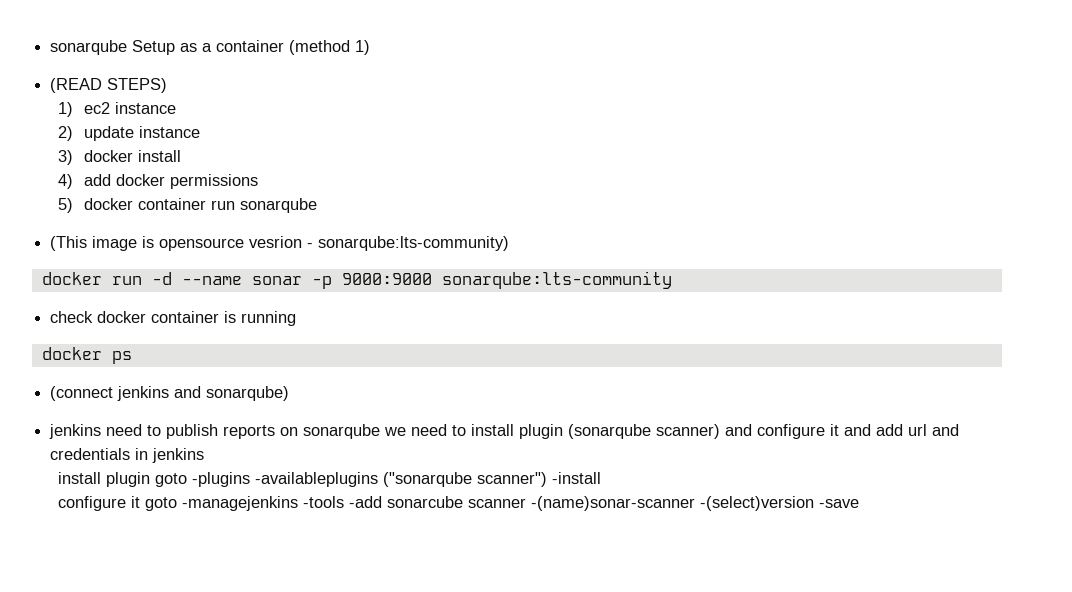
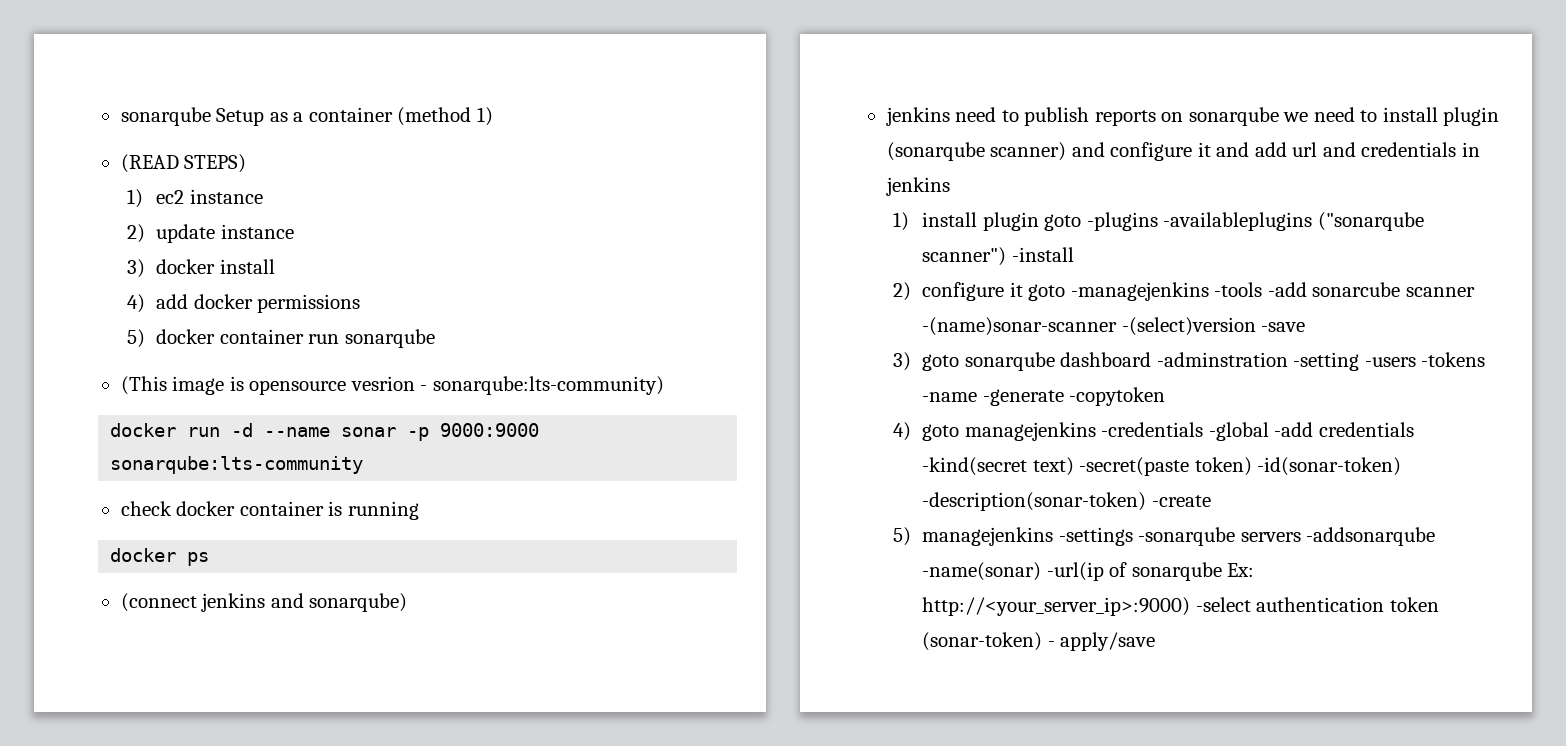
- install plugin goto -plugins -availableplugins ("sonarqube scanner") -install
+ 1) install plugin goto -plugins -availableplugins ("sonarqube scanner") -install
- configure it goto -managejenkins -tools -add sonarcube scanner -(name)sonar-scanner -(select)version -save
+ 2) configure it goto -managejenkins -tools -add sonarcube scanner -(name)sonar-scanner -(select)version -save
+ 3) goto sonarqube dashboard -adminstration -setting -users -tokens -name -generate -copytoken
+ 4) goto managejenkins -credentials -global -add credentials -kind(secret text) -secret(paste token) -id(sonar-token) -description(sonar-token) -create
+ 5) managejenkins -settings -sonarqube servers -addsonarqube -name(sonar) -url(ip of sonarqube Ex: http://<your_server_ip>:9000) -select authentication token (sonar-token) - apply/save

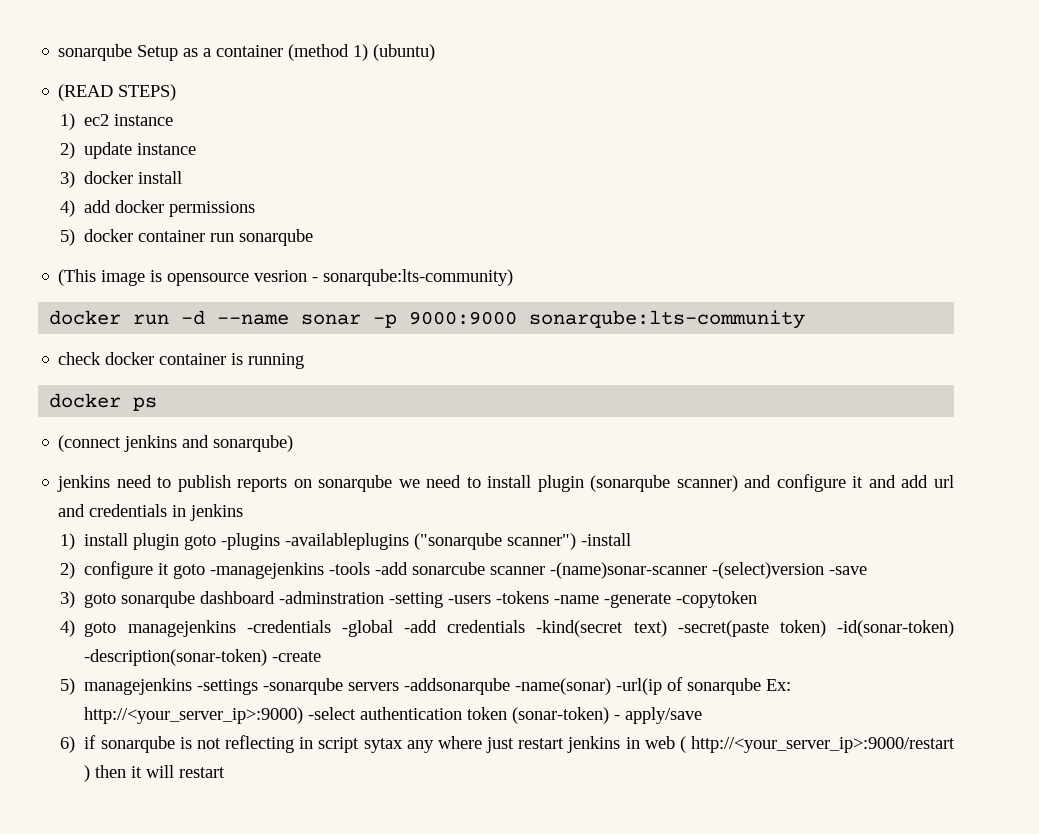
- sonarqube Setup as a container (method 1)
+ sonarqube Setup as a container (method 1) (ubuntu)
+ 6) if sonarqube is not reflecting in script sytax any where just restart jenkins in web ( http://<your_server_ip>:9000/restart ) then it will restart

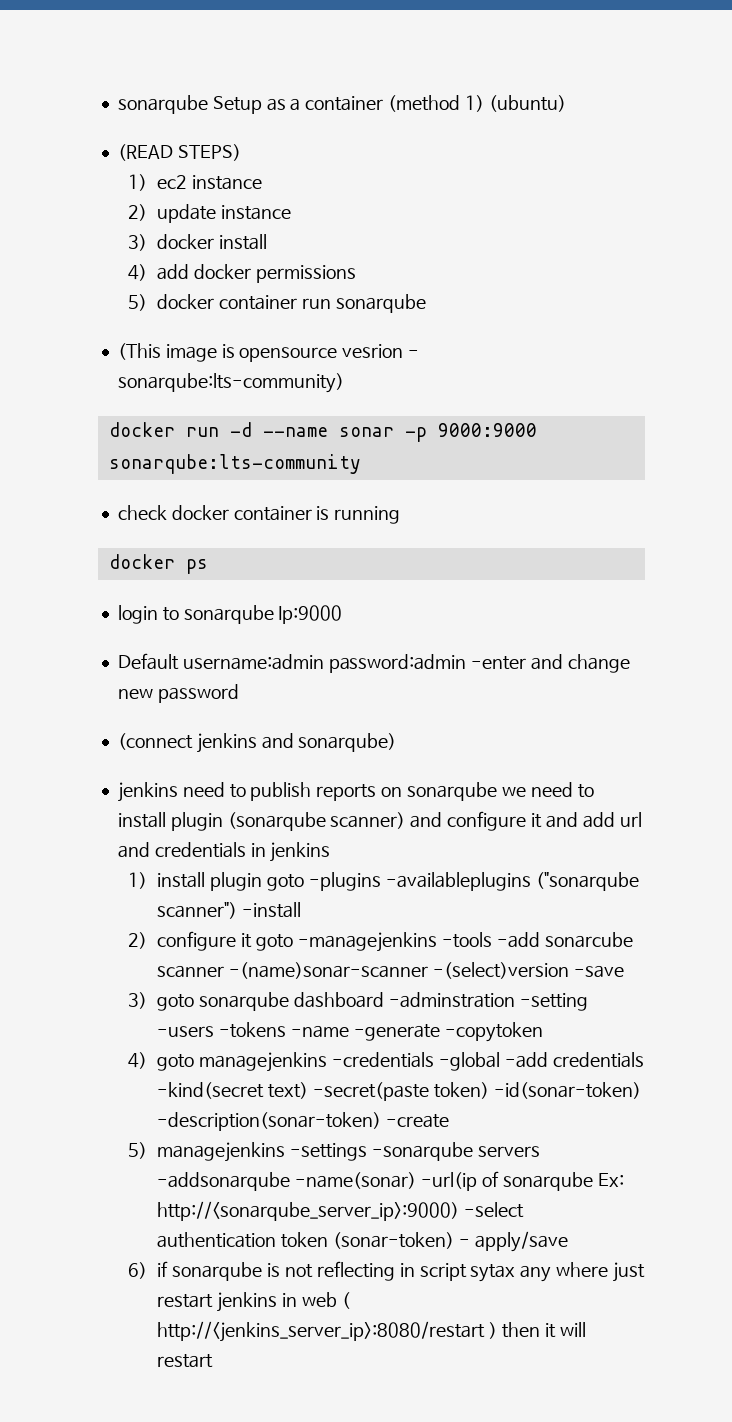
+ login to sonarqube Ip:9000
+ Default username:admin password:admin -enter and change new password
- 5) managejenkins -settings -sonarqube servers -addsonarqube -name(sonar) -url(ip of sonarqube Ex: http://<your_server_ip>:9000) -select authentication token (sonar-token) - apply/save
+ 5) managejenkins -settings -sonarqube servers -addsonarqube -name(sonar) -url(ip of sonarqube Ex: http://<sonarqube_server_ip>:9000) -select authentication token (sonar-token) - apply/save
- 6) if sonarqube is not reflecting in script sytax any where just restart jenkins in web ( http://<your_server_ip>:9000/restart ) then it will restart
+ 6) if sonarqube is not reflecting in script sytax any where just restart jenkins in web ( http://<jenkins_server_ip>:8080/restart ) then it will restart

